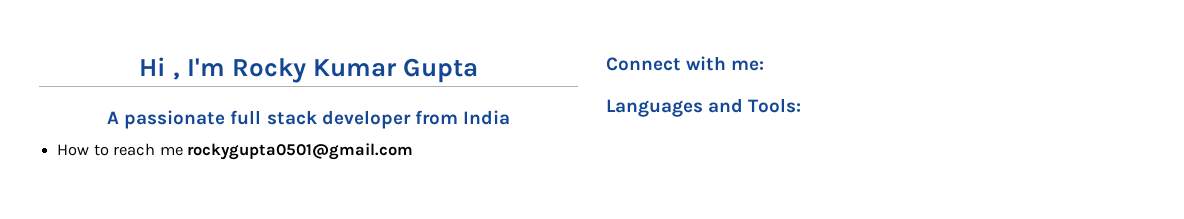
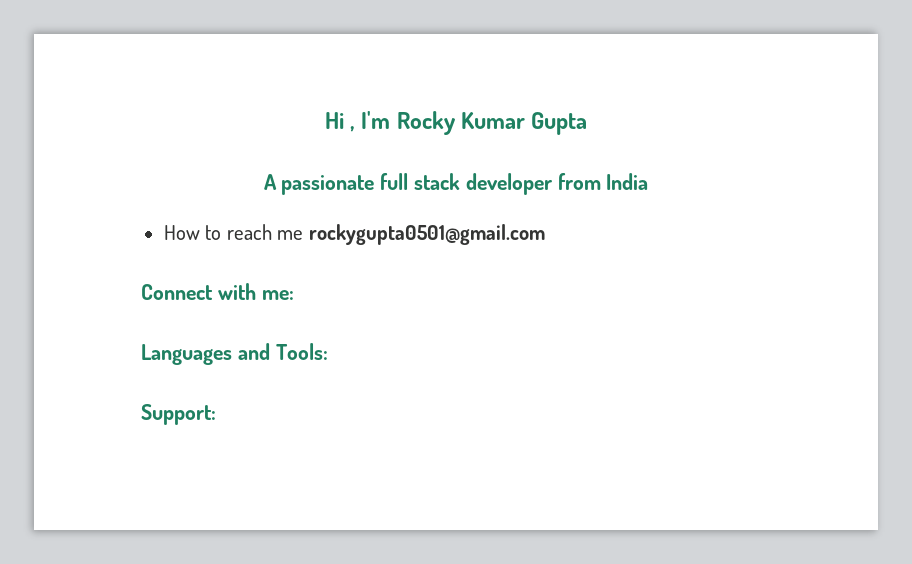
+ Support:

